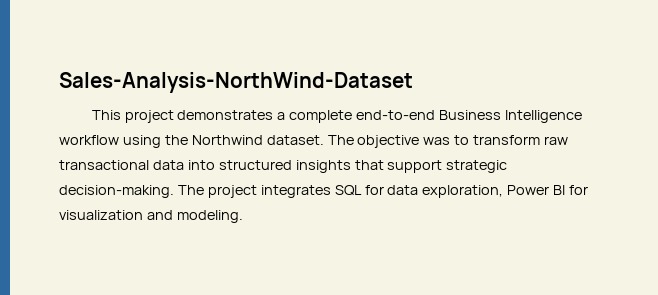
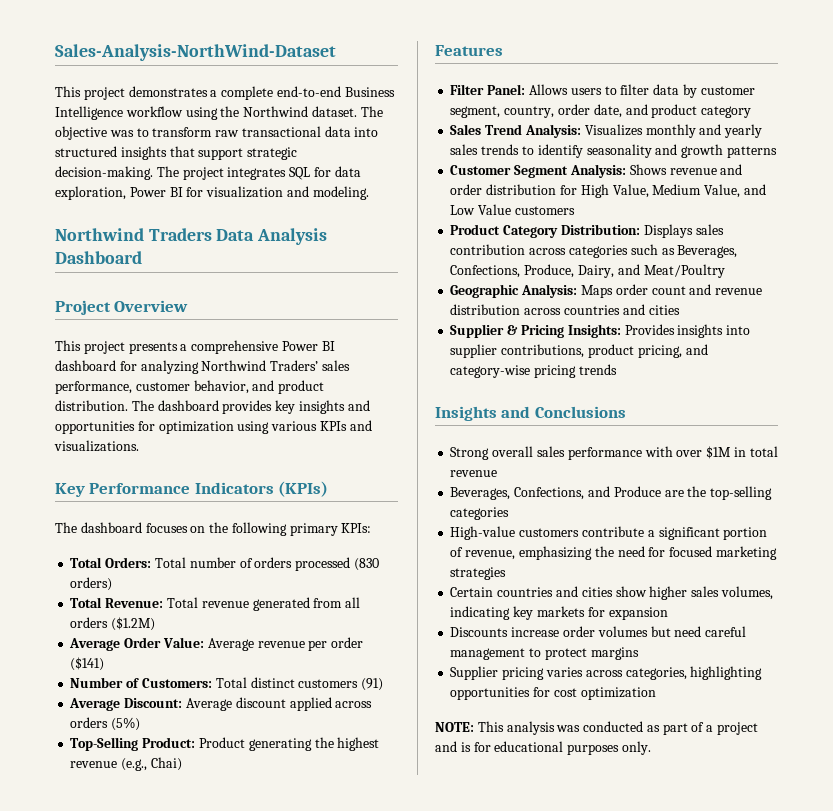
+ Northwind Traders Data Analysis Dashboard
+ Project Overview
+ This project presents a comprehensive Power BI dashboard for analyzing Northwind Traders’ sales performance, customer behavior, and product distribution. The dashboard provides key insights and opportunities for optimization using various KPIs and visualizations.
+ Key Performance Indicators (KPIs)
+ The dashboard focuses on the following primary KPIs:
+ Total Orders: Total number of orders processed (830 orders)
+ Total Revenue: Total revenue generated from all orders ($1.2M)
+ Average Order Value: Average revenue per order ($141)
+ Number of Customers: Total distinct customers (91)
+ Average Discount: Average discount applied across orders (5%)
+ Top-Selling Product: Product generating the highest revenue (e.g., Chai)
+ Features
+ Filter Panel: Allows users to filter data by customer segment, country, order date, and product category
+ Sales Trend Analysis: Visualizes monthly and yearly sales trends to identify seasonality and growth patterns
+ Customer Segment Analysis: Shows revenue and order distribution for High Value, Medium Value, and Low Value customers
+ Product Category Distribution: Displays sales contribution across categories such as Beverages, Confections, Produce, Dairy, and Meat/Poultry
+ Geographic Analysis: Maps order count and revenue distribution across countries and cities
+ Supplier & Pricing Insights: Provides insights into supplier contributions, product pricing, and category-wise pricing trends
+ Insights and Conclusions
+ Strong overall sales performance with over $1M in total revenue
+ Beverages, Confections, and Produce are the top-selling categories
+ High-value customers contribute a significant portion of revenue, emphasizing the need for focused marketing strategies
+ Certain countries and cities show higher sales volumes, indicating key markets for expansion
+ Discounts increase order volumes but need careful management to protect margins
+ Supplier pricing varies across categories, highlighting opportunities for cost optimization
+ NOTE: This analysis was conducted as part of a project and is for educational purposes only.

